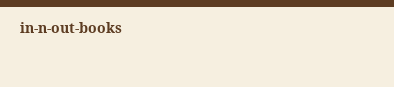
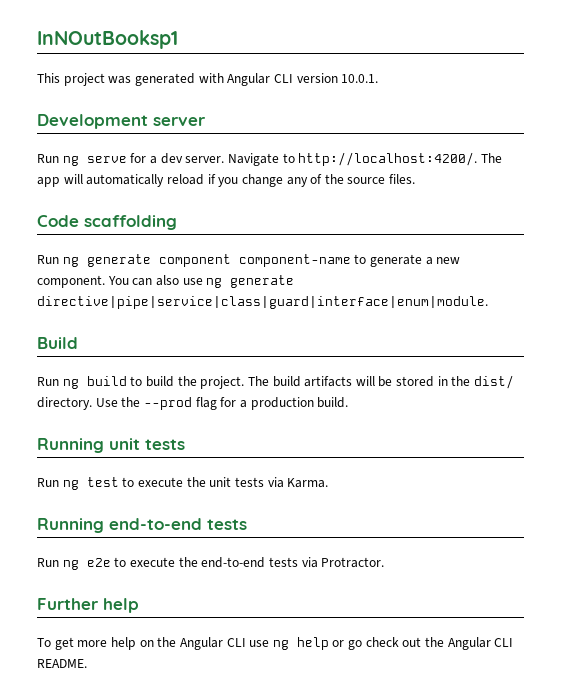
- in-n-out-books
+ InNOutBooksp1
+ This project was generated with Angular CLI version 10.0.1.
+ Development server
+ Run ng serve for a dev server. Navigate to http://localhost:4200/. The app will automatically reload if you change any of the source files.
+ Code scaffolding
+ Run ng generate component component-name to generate a new component. You can also use ng generate directive|pipe|service|class|guard|interface|enum|module.
+ Build
+ Run ng build to build the project. The build artifacts will be stored in the dist/ directory. Use the --prod flag for a production build.
+ Running unit tests
+ Run ng test to execute the unit tests via Karma.
+ Running end-to-end tests
+ Run ng e2e to execute the end-to-end tests via Protractor.
+ Further help
+ To get more help on the Angular CLI use ng help or go check out the Angular CLI README.

